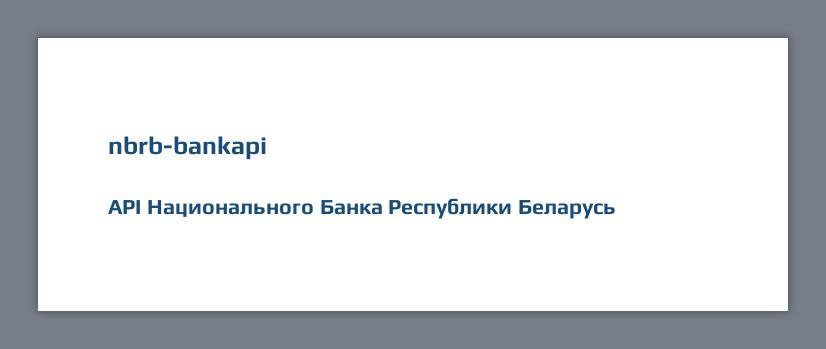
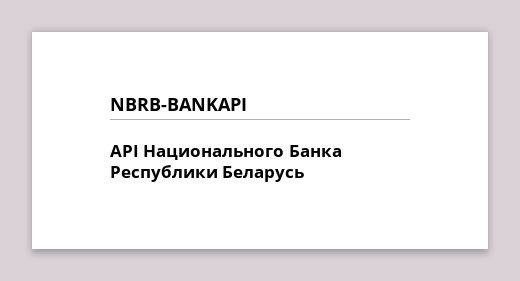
- nbrb-bankapi
+ NBRB-BANKAPI

